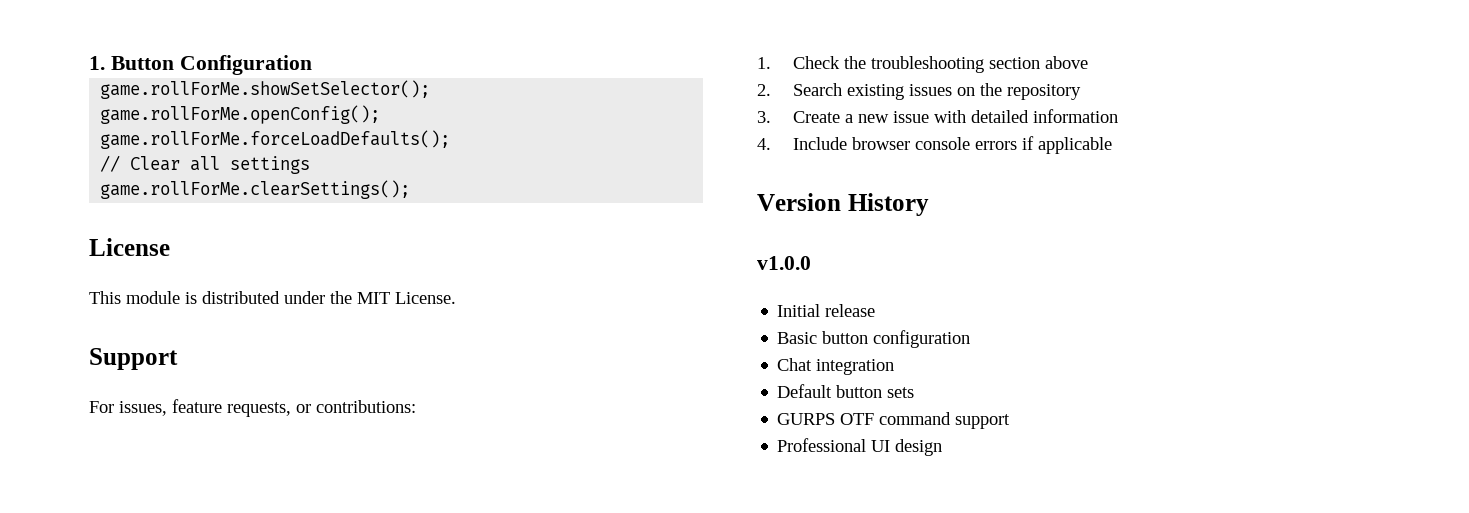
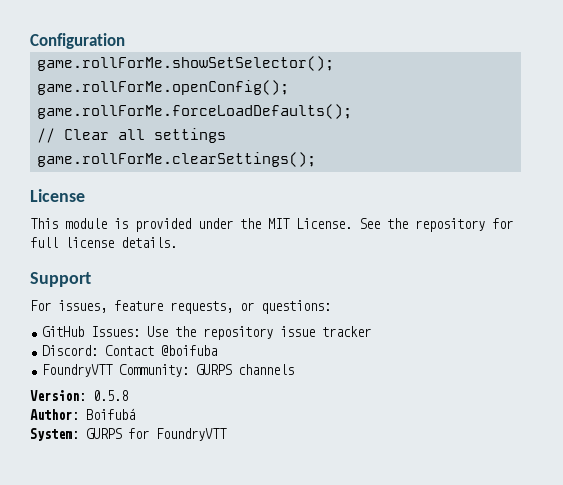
- 1. Button Configuration
+ Configuration
- This module is distributed under the MIT License.
+ This module is provided under the MIT License. See the repository for full license details.
- For issues, feature requests, or contributions:
- 1. Check the troubleshooting section above
- 2. Search existing issues on the repository
- 3. Create a new issue with detailed information
- 4. Include browser console errors if applicable
- Version History
- v1.0.0
- Initial release
- Basic button configuration
- Chat integration
- Default button sets
- GURPS OTF command support
- Professional UI design
+ For issues, feature requests, or questions:
+ GitHub Issues: Use the repository issue tracker
+ Discord: Contact @boifuba
+ FoundryVTT Community: GURPS channels
+ Version: 0.5.8
+ Author: Boifubá
+ System: GURPS for FoundryVTT

